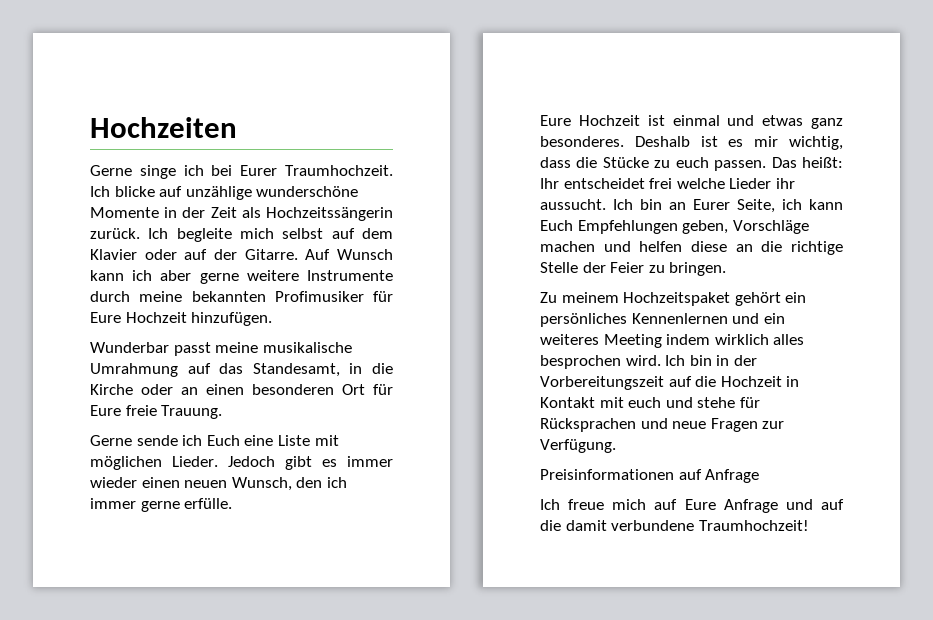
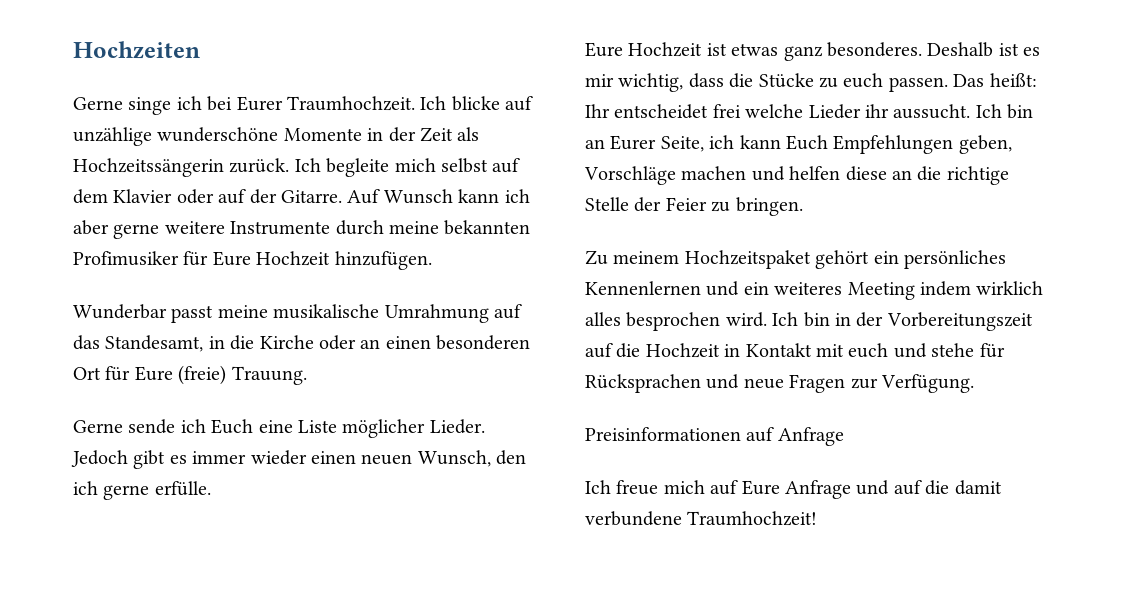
- Wunderbar passt meine musikalische Umrahmung auf das Standesamt, in die Kirche oder an einen besonderen Ort für Eure freie Trauung.
+ Wunderbar passt meine musikalische Umrahmung auf das Standesamt, in die Kirche oder an einen besonderen Ort für Eure (freie) Trauung.
- Gerne sende ich Euch eine Liste mit möglichen Lieder.
+ Gerne sende ich Euch eine Liste möglicher Lieder.
- Jedoch gibt es immer wieder einen neuen Wunsch, den ich immer gerne erfülle.
+ Jedoch gibt es immer wieder einen neuen Wunsch, den ich gerne erfülle.
- Eure Hochzeit ist einmal und etwas ganz besonderes.
+ Eure Hochzeit ist etwas ganz besonderes.

